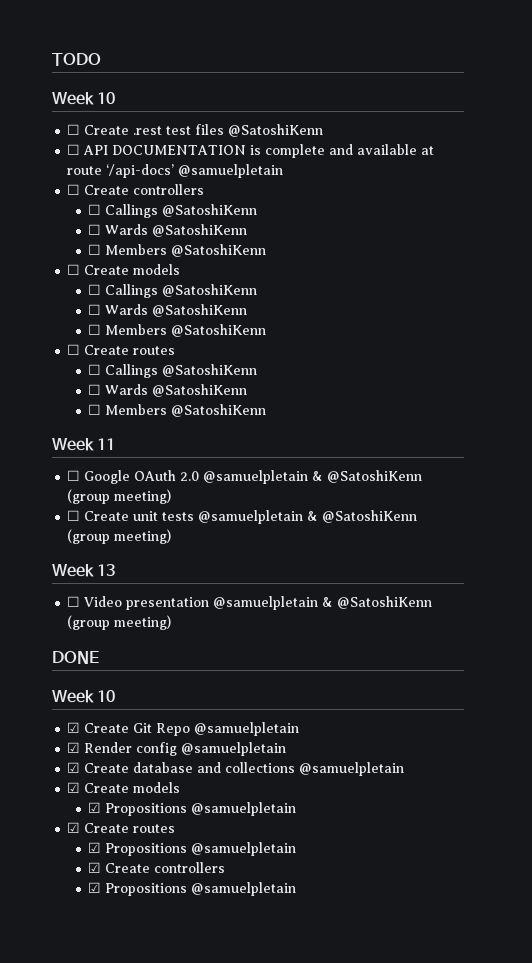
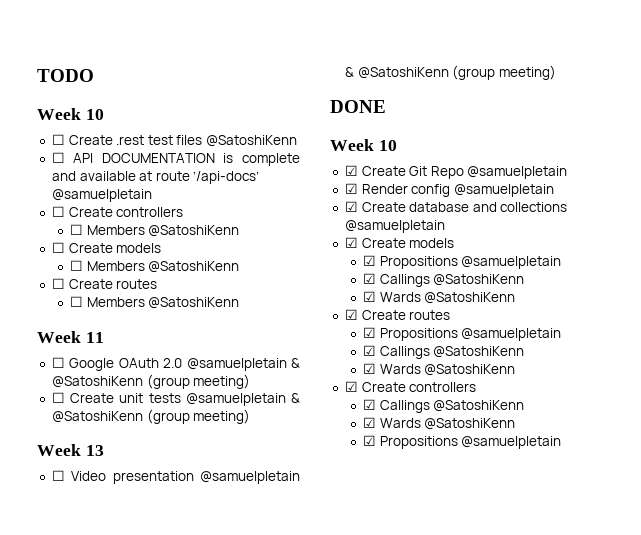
  ☐ Create controllers
- ☐ Callings @SatoshiKenn
- ☐ Wards @SatoshiKenn
  ☐ Create models
- ☐ Callings @SatoshiKenn
- ☐ Wards @SatoshiKenn
  ☐ Create routes
- ☐ Callings @SatoshiKenn
- ☐ Wards @SatoshiKenn
  ☑ Create models
  ☑ Propositions @samuelpletain
+ ☑ Callings @SatoshiKenn
+ ☑ Wards @SatoshiKenn
  ☑ Create routes
  ☑ Propositions @samuelpletain
+ ☑ Callings @SatoshiKenn
+ ☑ Wards @SatoshiKenn
  ☑ Create controllers
+ ☑ Callings @SatoshiKenn
+ ☑ Wards @SatoshiKenn

